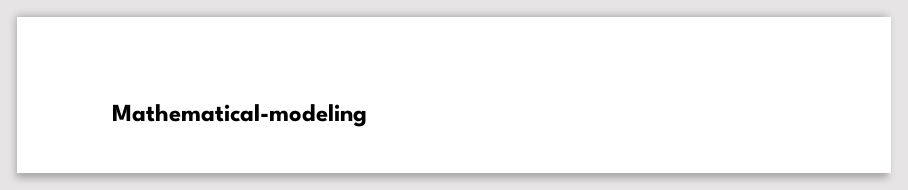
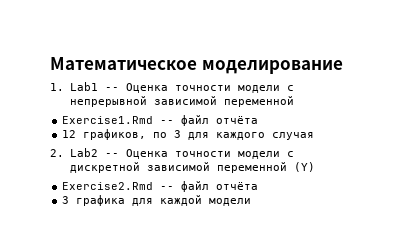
- Mathematical-modeling
+ Математическое моделирование
+ 1. Lab1 -- Оценка точности модели с непрерывной зависимой переменной
+ Exercise1.Rmd -- файл отчёта
+ 12 графиков, по 3 для каждого случая
+ 2. Lab2 -- Оценка точности модели с дискретной зависимой переменной (Y)
+ Exercise2.Rmd -- файл отчёта
+ 3 графика для каждой модели

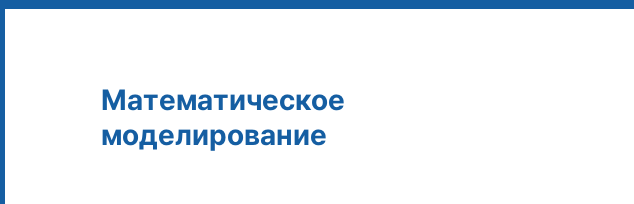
- 1. Lab1 -- Оценка точности модели с непрерывной зависимой переменной
- Exercise1.Rmd -- файл отчёта
- 12 графиков, по 3 для каждого случая
- 2. Lab2 -- Оценка точности модели с дискретной зависимой переменной (Y)
- Exercise2.Rmd -- файл отчёта
- 3 графика для каждой модели

